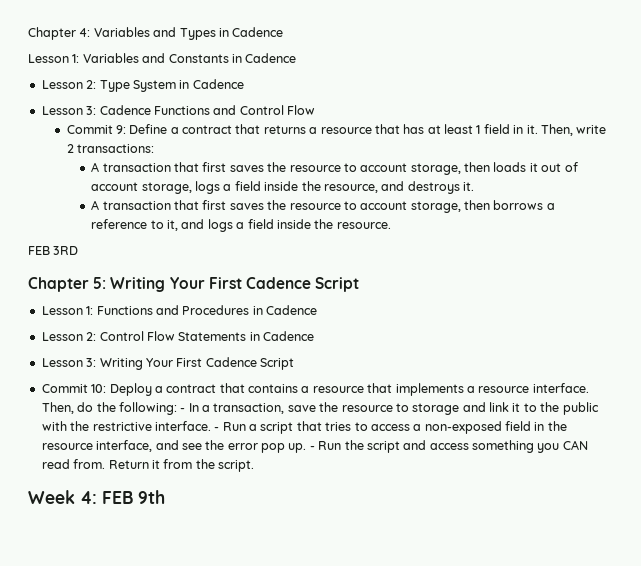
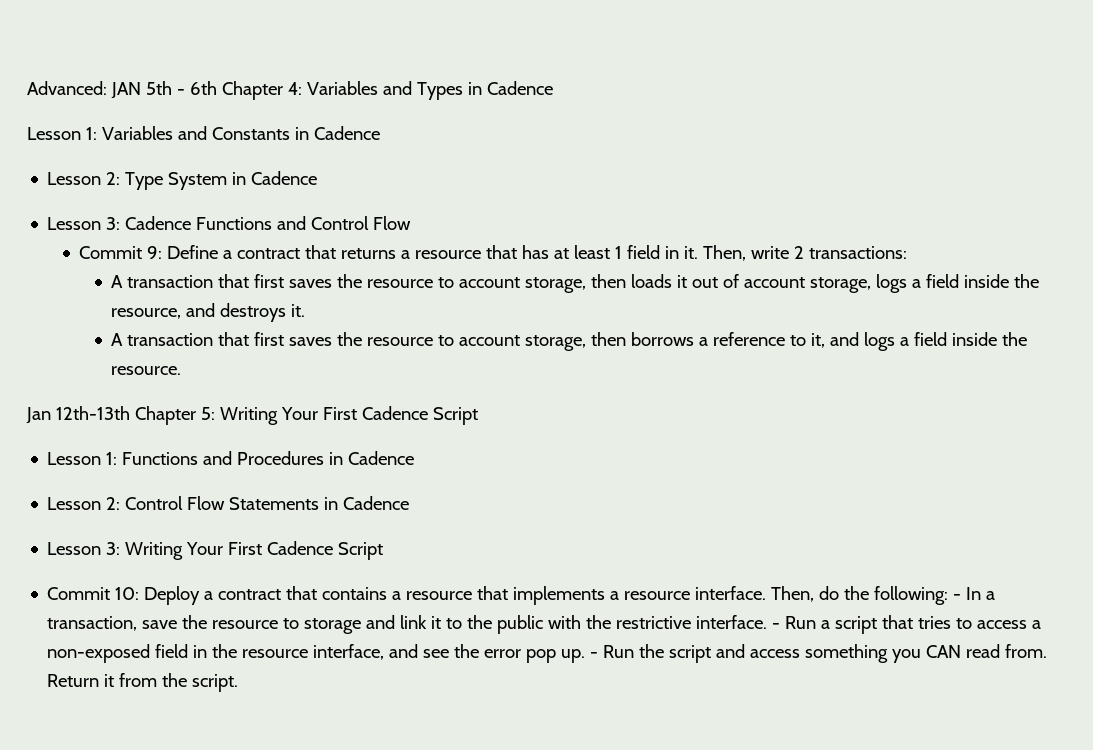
- Chapter 4: Variables and Types in Cadence
+ Advanced: JAN 5th - 6th Chapter 4: Variables and Types in Cadence
- FEB 3RD
- Chapter 5: Writing Your First Cadence Script
+ Jan 12th-13th Chapter 5: Writing Your First Cadence Script
- Week 4: FEB 9th

